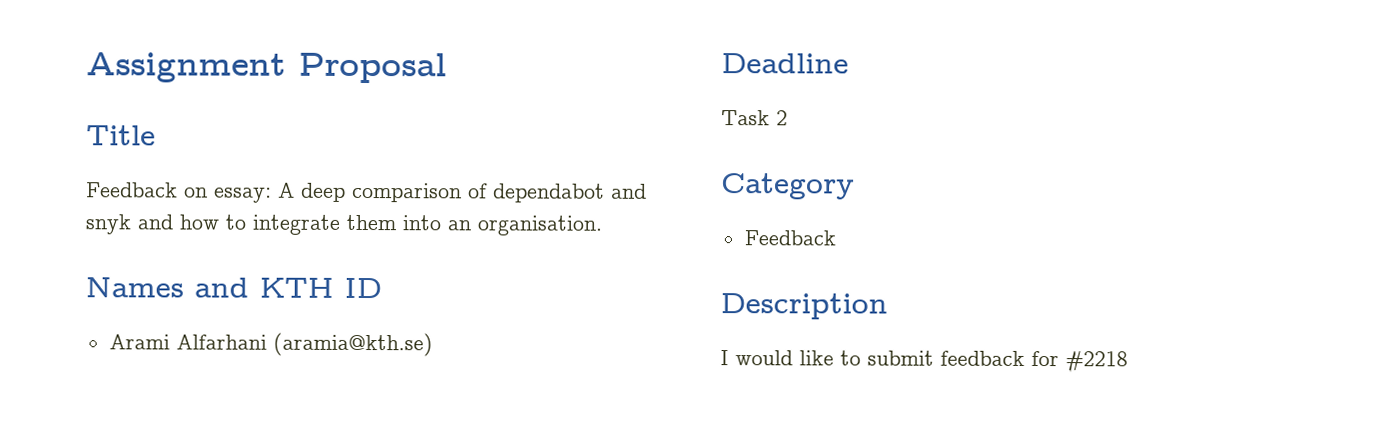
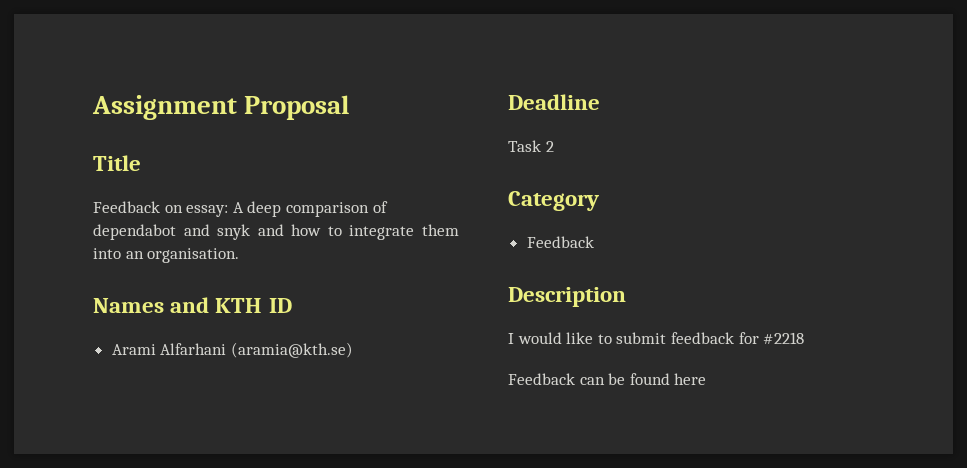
+ Feedback can be found here

